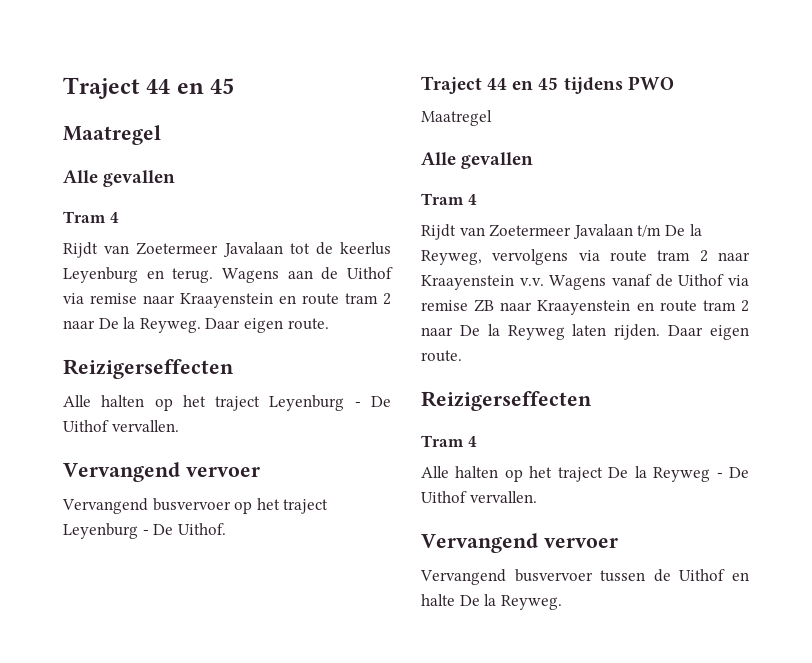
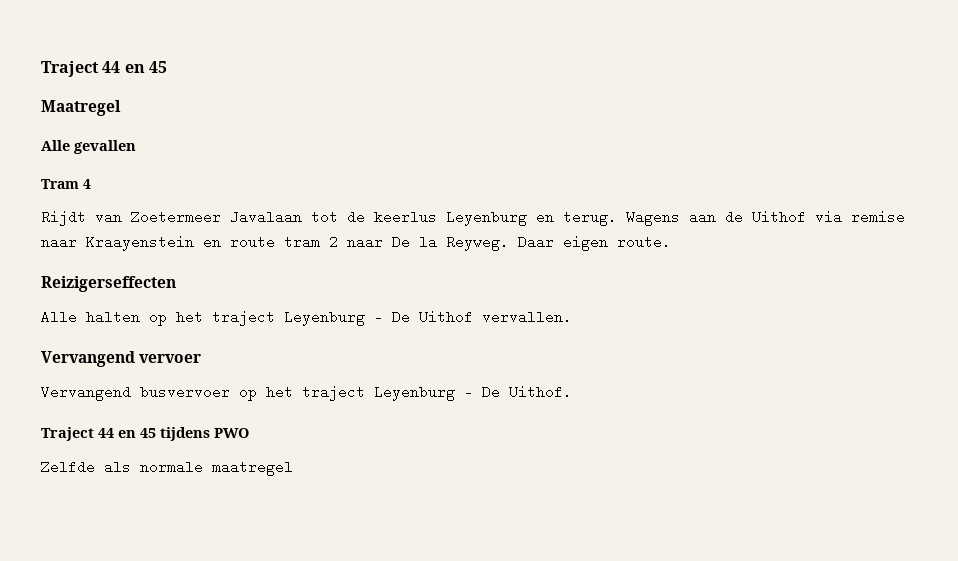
  Traject 44 en 45 tijdens PWO
- Maatregel
- Alle gevallen
- Tram 4
- Rijdt van Zoetermeer Javalaan t/m De la Reyweg, vervolgens via route tram 2 naar Kraayenstein v.v. Wagens vanaf de Uithof via remise ZB naar Kraayenstein en route tram 2 naar De la Reyweg laten rijden. Daar eigen route.
- Reizigerseffecten
- Tram 4
- Alle halten op het traject De la Reyweg - De Uithof vervallen.
- Vervangend vervoer
- Vervangend busvervoer tussen de Uithof en halte De la Reyweg.
+ Zelfde als normale maatregel

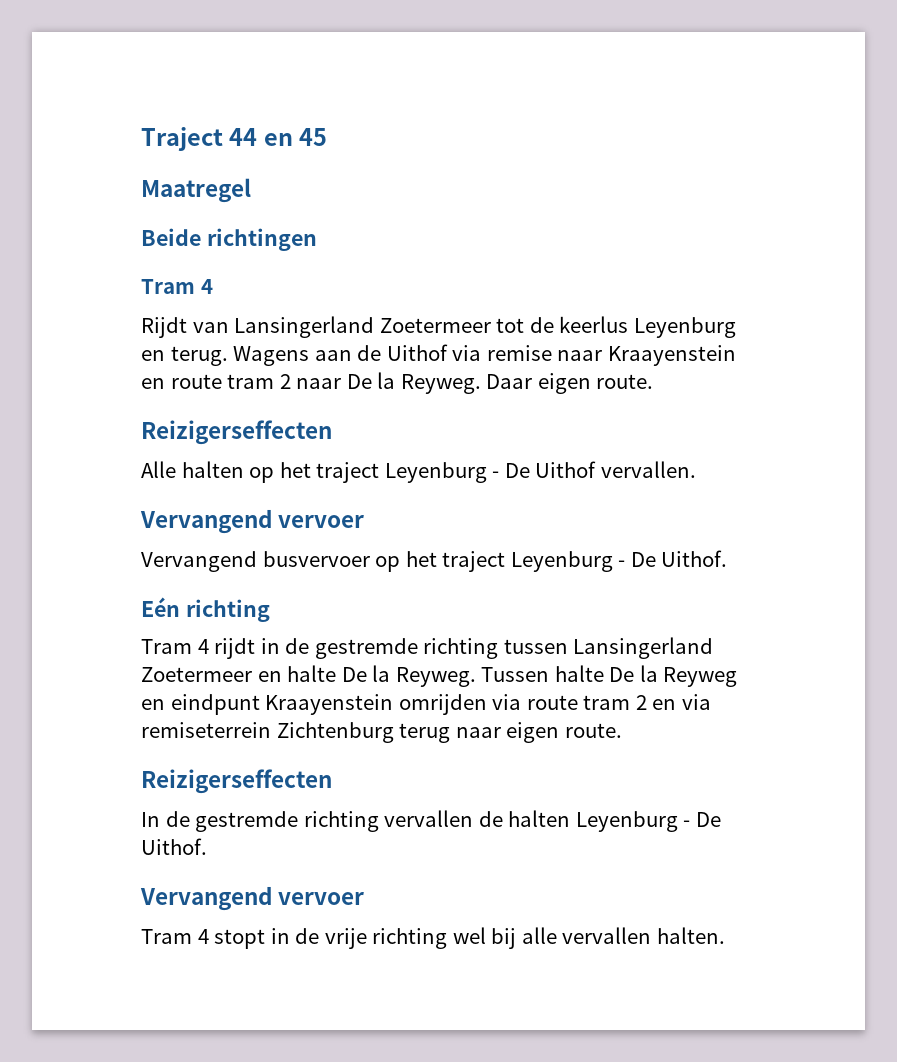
- Alle gevallen
+ Beide richtingen
- Rijdt van Zoetermeer Javalaan tot de keerlus Leyenburg en terug.
+ Rijdt van Lansingerland Zoetermeer tot de keerlus Leyenburg en terug.
- Traject 44 en 45 tijdens PWO
- Zelfde als normale maatregel
+ Eén richting
+ Tram 4 rijdt in de gestremde richting tussen Lansingerland Zoetermeer en halte De la Reyweg. Tussen halte De la Reyweg en eindpunt Kraayenstein omrijden via route tram 2 en via remiseterrein Zichtenburg terug naar eigen route.
+ Reizigerseffecten
+ In de gestremde richting vervallen de halten Leyenburg - De Uithof.
+ Vervangend vervoer
+ Tram 4 stopt in de vrije richting wel bij alle vervallen halten.

